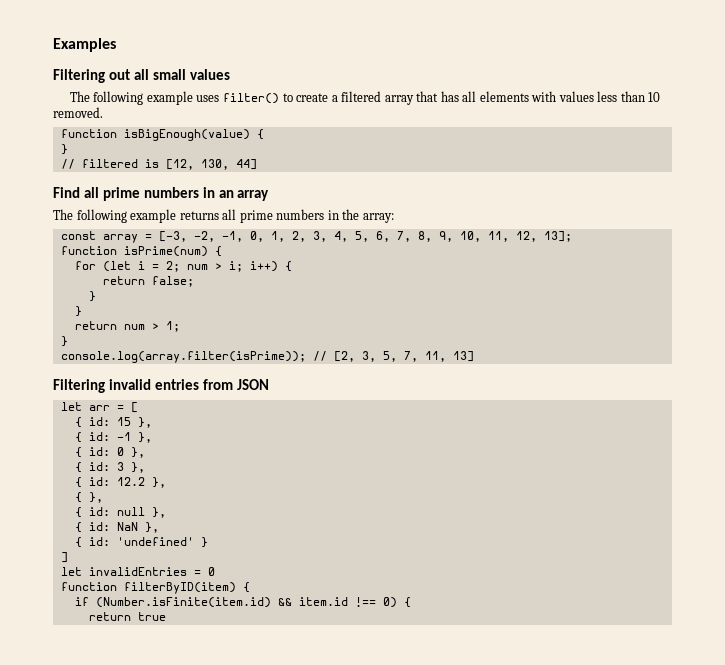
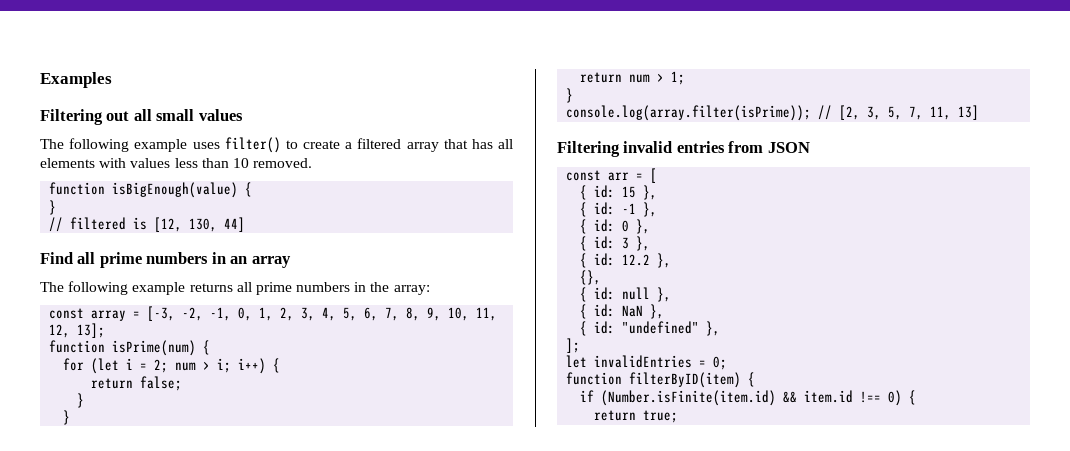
- let arr = [
+ const arr = [
- { },
+ {},
- { id: 'undefined' }
- ]
+ { id: "undefined" },
+ ];
- let invalidEntries = 0
+ let invalidEntries = 0;
- return true
+ return true;

